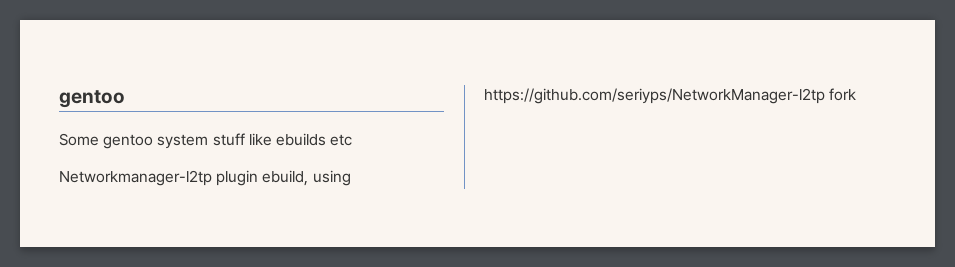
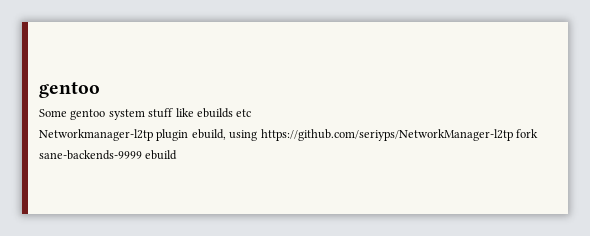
+ sane-backends-9999 ebuild

